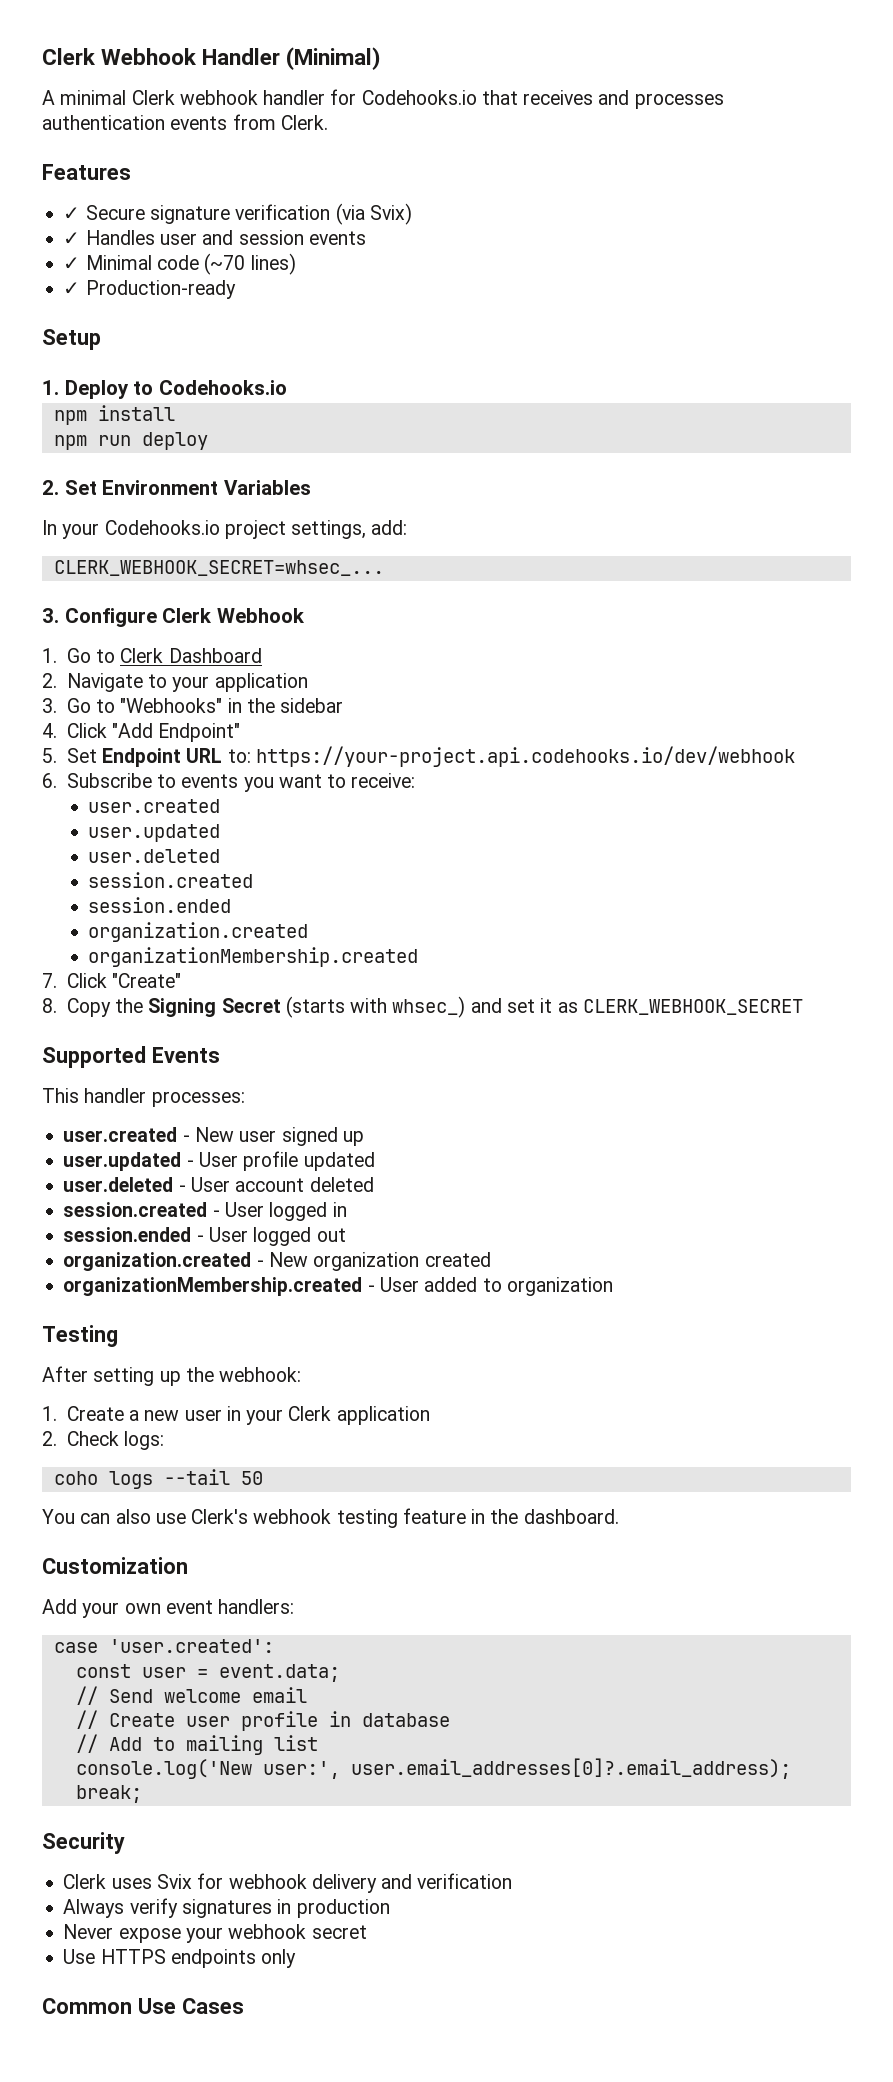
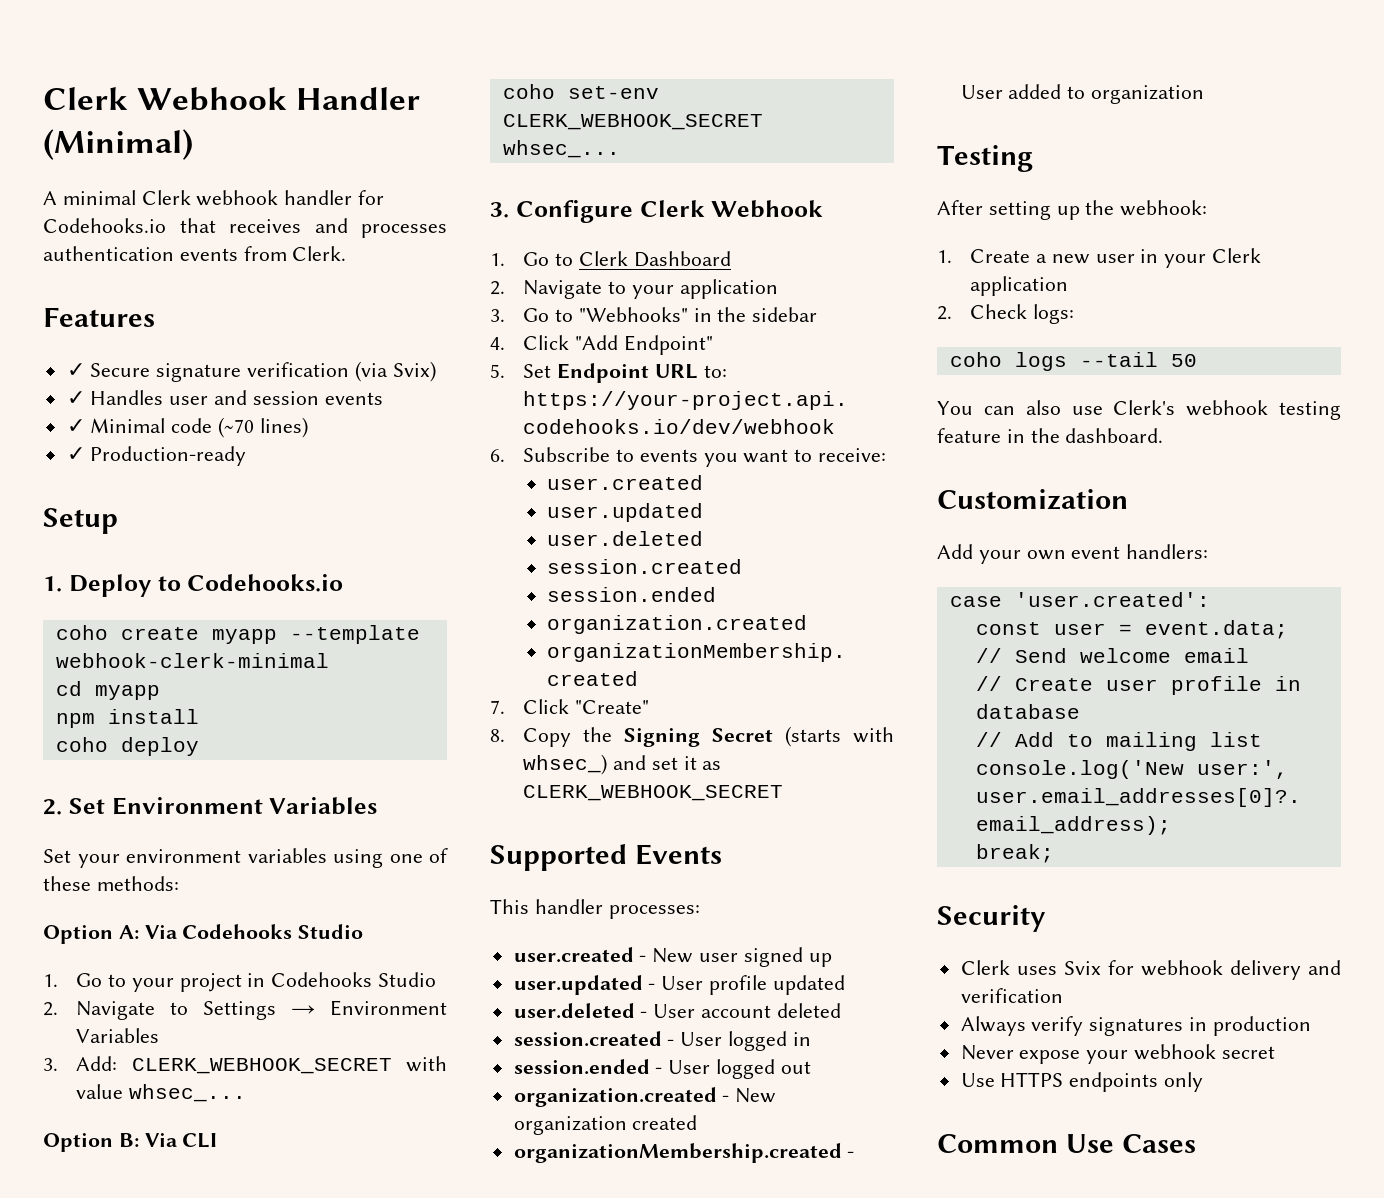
+ coho create myapp --template webhook-clerk-minimal
+ cd myapp
- npm run deploy
+ coho deploy
- In your Codehooks.io project settings, add:
- CLERK_WEBHOOK_SECRET=whsec_...
+ Set your environment variables using one of these methods:
+ Option A: Via Codehooks Studio
+ 1. Go to your project in Codehooks Studio
+ 2. Navigate to Settings → Environment Variables
+ 3. Add: CLERK_WEBHOOK_SECRET with value whsec_...
+ Option B: Via CLI
+ coho set-env CLERK_WEBHOOK_SECRET whsec_...

